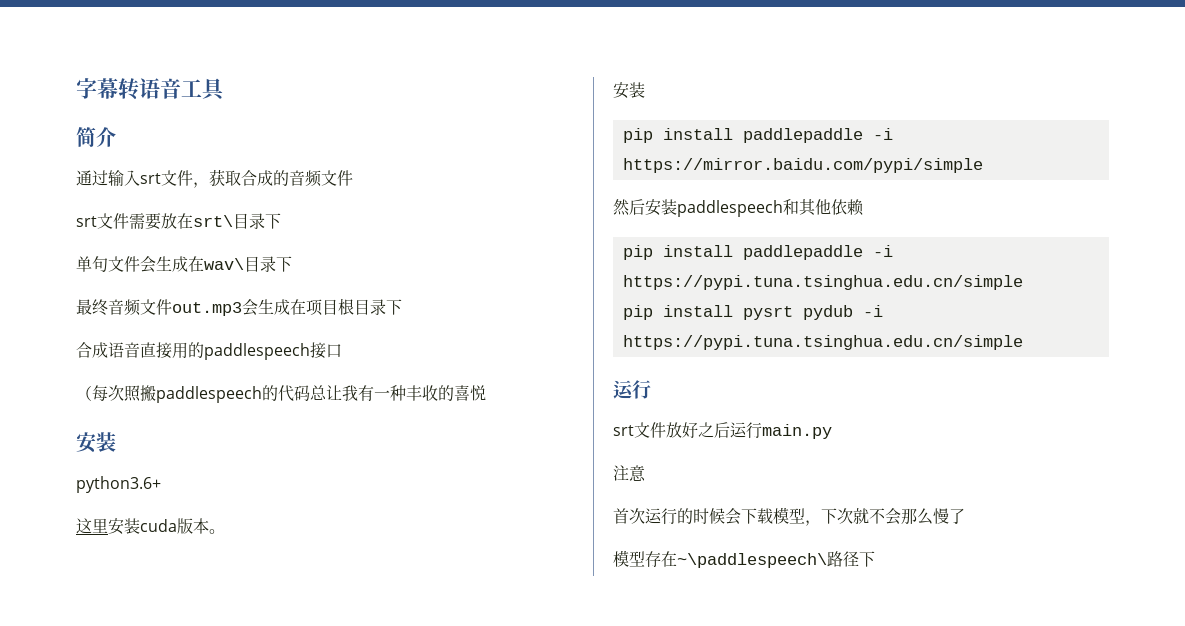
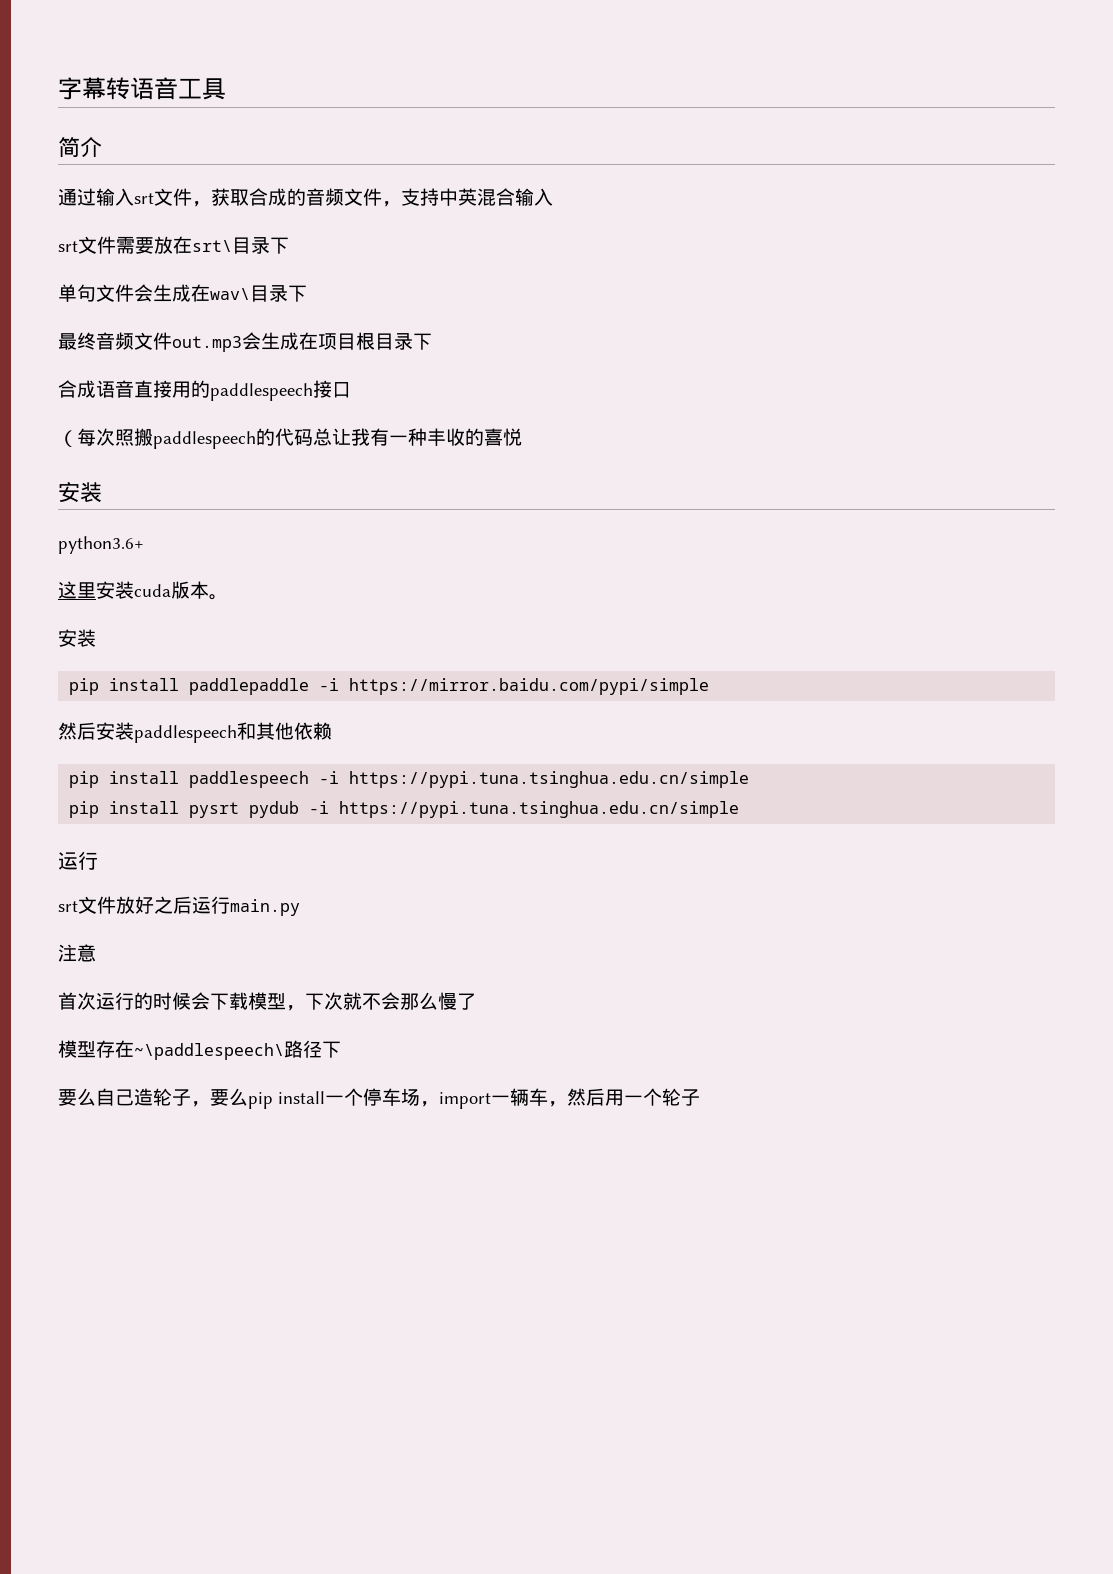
- 通过输入srt文件，获取合成的音频文件
+ 通过输入srt文件，获取合成的音频文件，支持中英混合输入
- pip install paddlepaddle -i https://pypi.tuna.tsinghua.edu.cn/simple
+ pip install paddlespeech -i https://pypi.tuna.tsinghua.edu.cn/simple
+ 要么自己造轮子，要么pip install一个停车场，import一辆车，然后用一个轮子

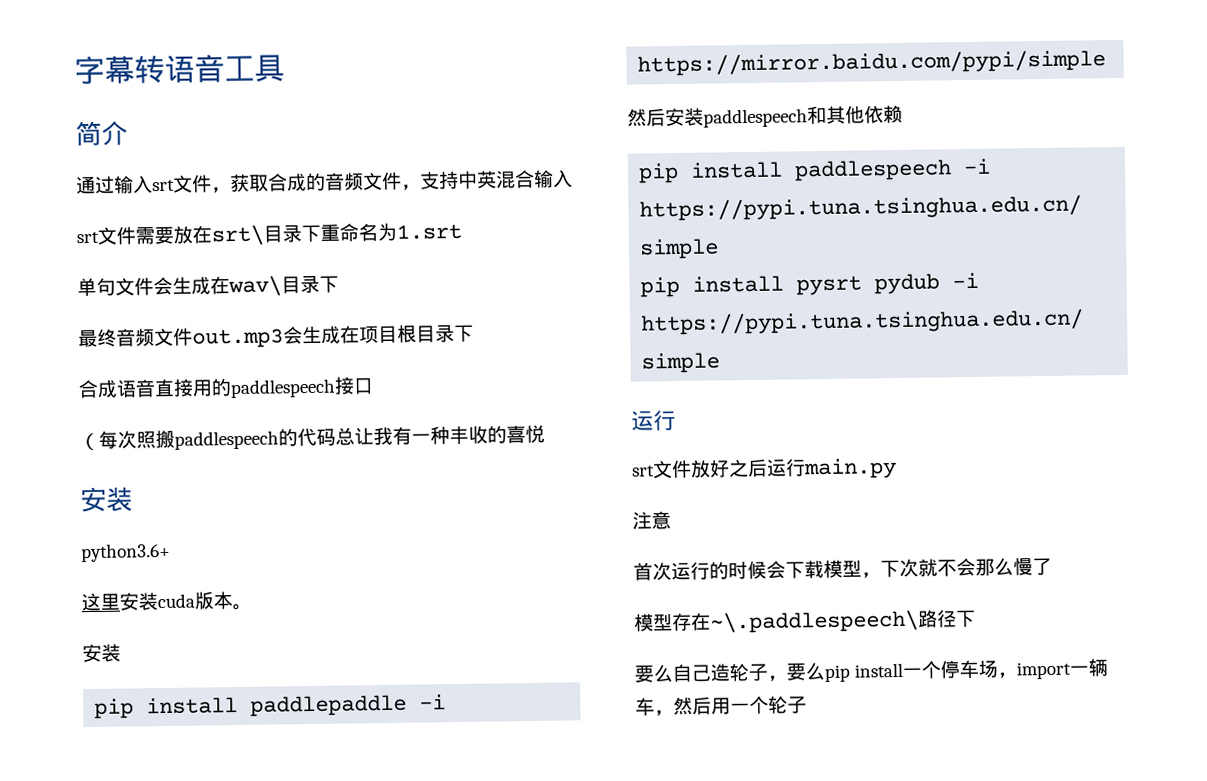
- srt文件需要放在srt\目录下
+ srt文件需要放在srt\目录下重命名为1.srt
- 模型存在~\paddlespeech\路径下
+ 模型存在~\.paddlespeech\路径下

